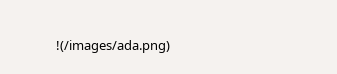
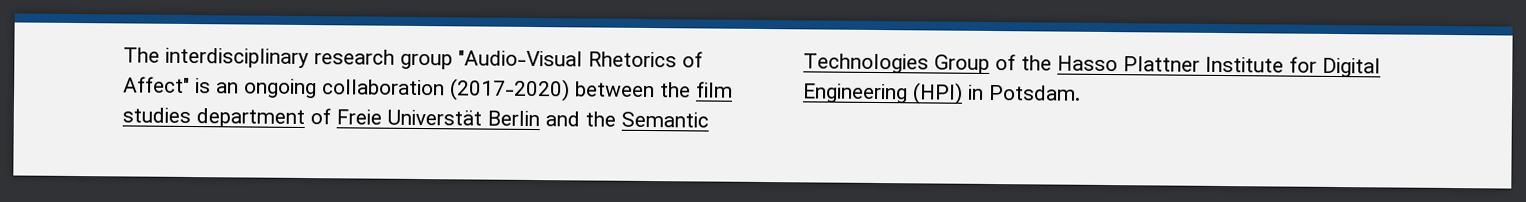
- !(/images/ada.png)
+ The interdisciplinary research group "Audio-Visual Rhetorics of Affect" is an ongoing collaboration (2017-2020) between the film studies department of Freie Universtät Berlin and the Semantic Technologies Group of the Hasso Plattner Institute for Digital Engineering (HPI) in Potsdam.

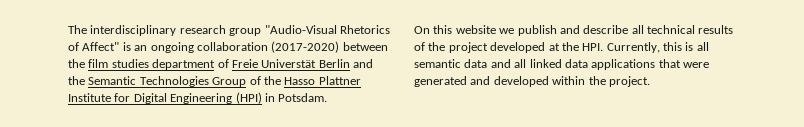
+ On this website we publish and describe all technical results of the project developed at the HPI. Currently, this is all semantic data and all linked data applications that were generated and developed within the project.

